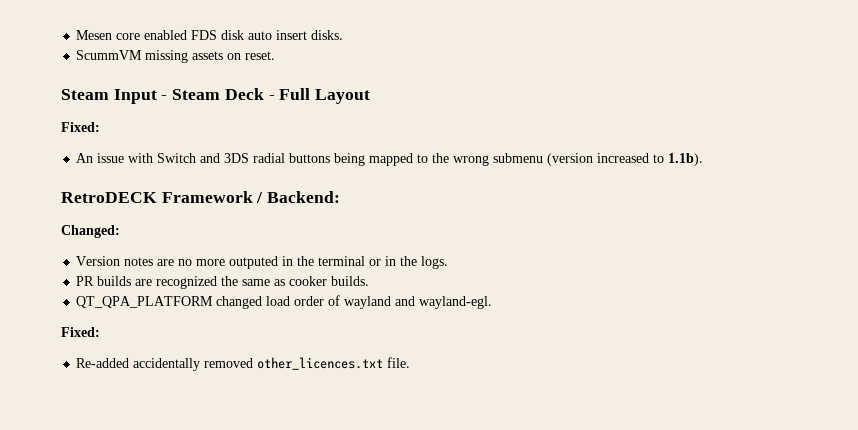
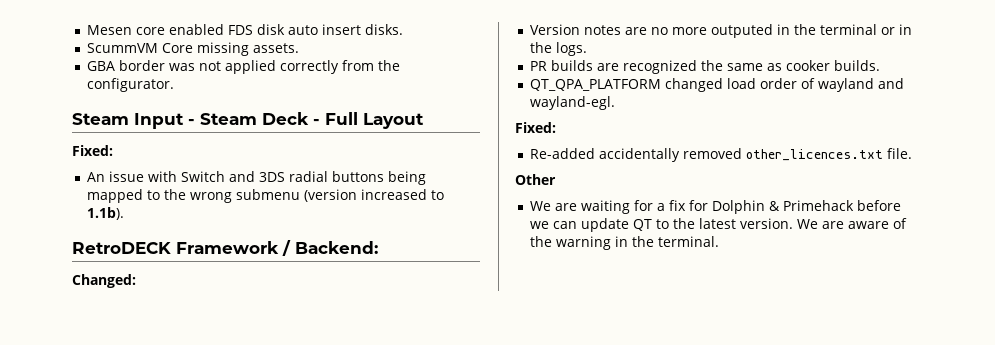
- ScummVM missing assets on reset.
+ ScummVM Core missing assets.
+ GBA border was not applied correctly from the configurator.
+ Other
+ We are waiting for a fix for Dolphin & Primehack before we can update QT to the latest version. We are aware of the warning in the terminal.

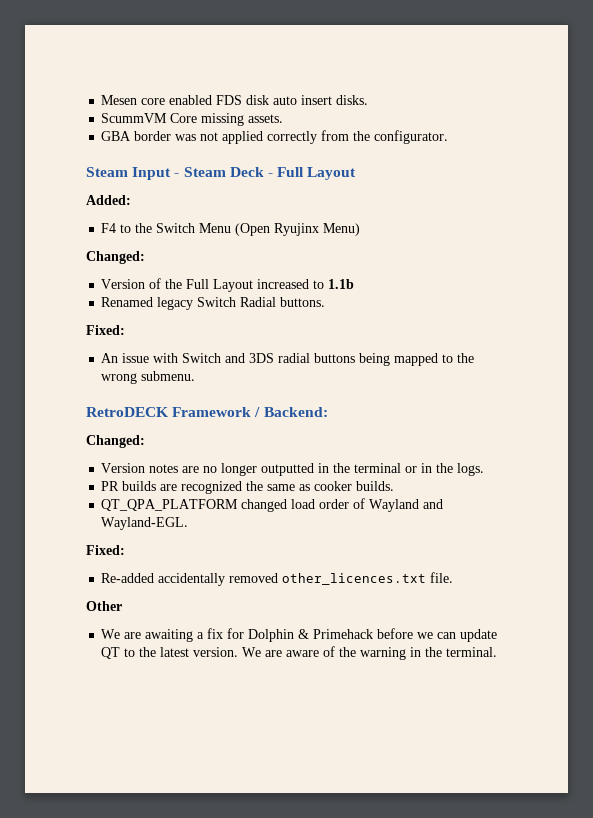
+ Added:
+ F4 to the Switch Menu (Open Ryujinx Menu)
+ Changed:
+ Version of the Full Layout increased to 1.1b
+ Renamed legacy Switch Radial buttons.
- An issue with Switch and 3DS radial buttons being mapped to the wrong submenu (version increased to 1.1b).
+ An issue with Switch and 3DS radial buttons being mapped to the wrong submenu.
- Version notes are no more outputed in the terminal or in the logs.
+ Version notes are no longer outputted in the terminal or in the logs.
- QT_QPA_PLATFORM changed load order of wayland and wayland-egl.
+ QT_QPA_PLATFORM changed load order of Wayland and Wayland-EGL.
- We are waiting for a fix for Dolphin & Primehack before we can update QT to the latest version.
+ We are awaiting a fix for Dolphin & Primehack before we can update QT to the latest version.

